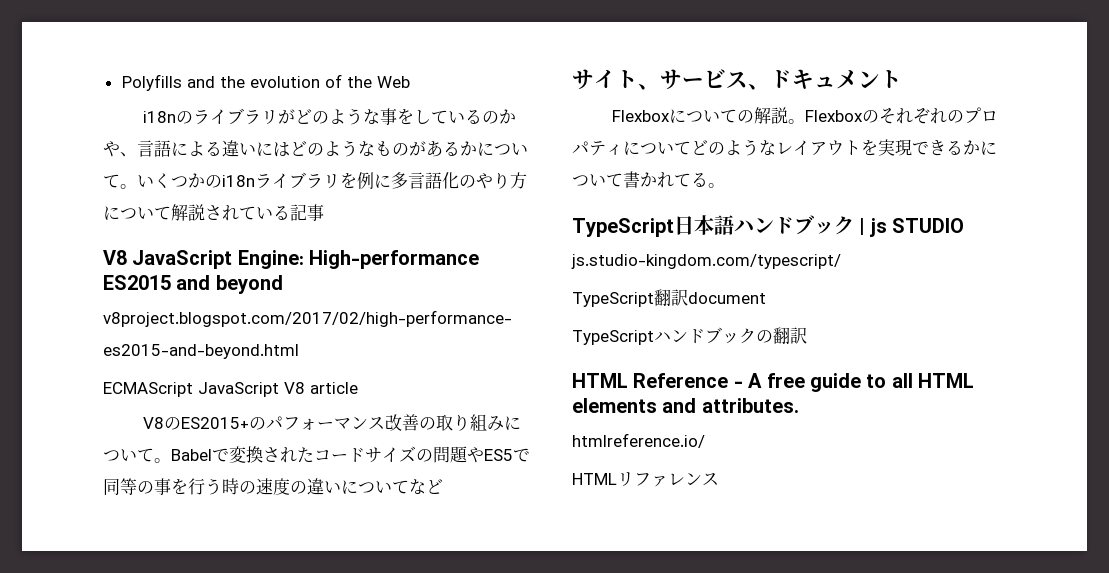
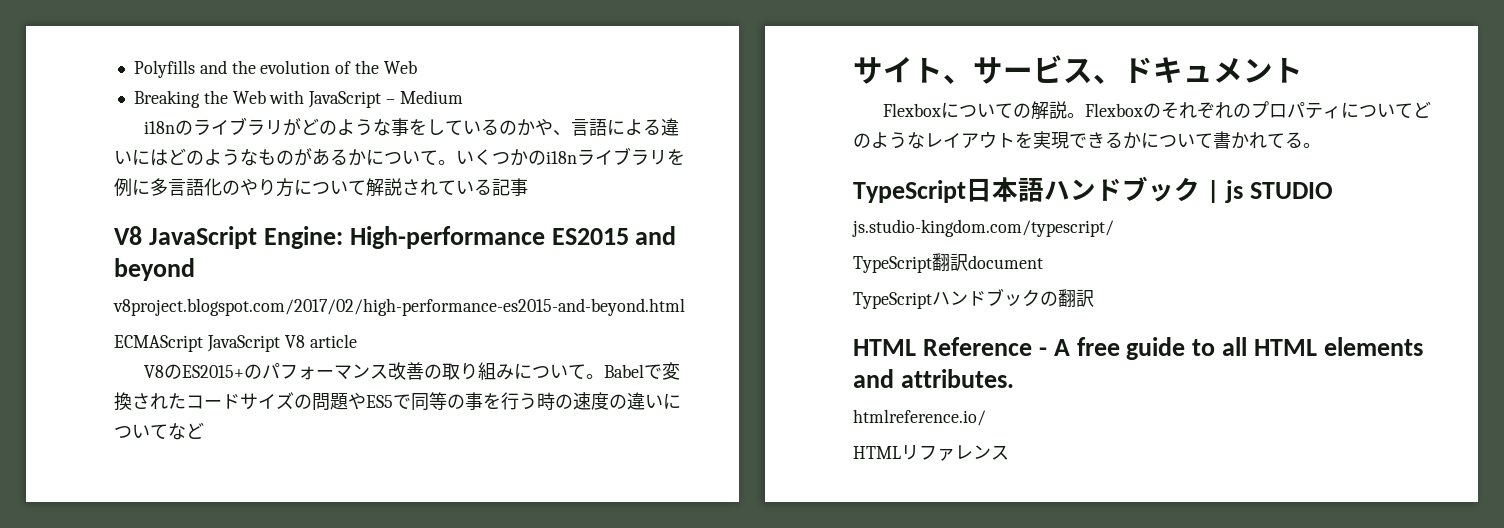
+ Breaking the Web with JavaScript – Medium

